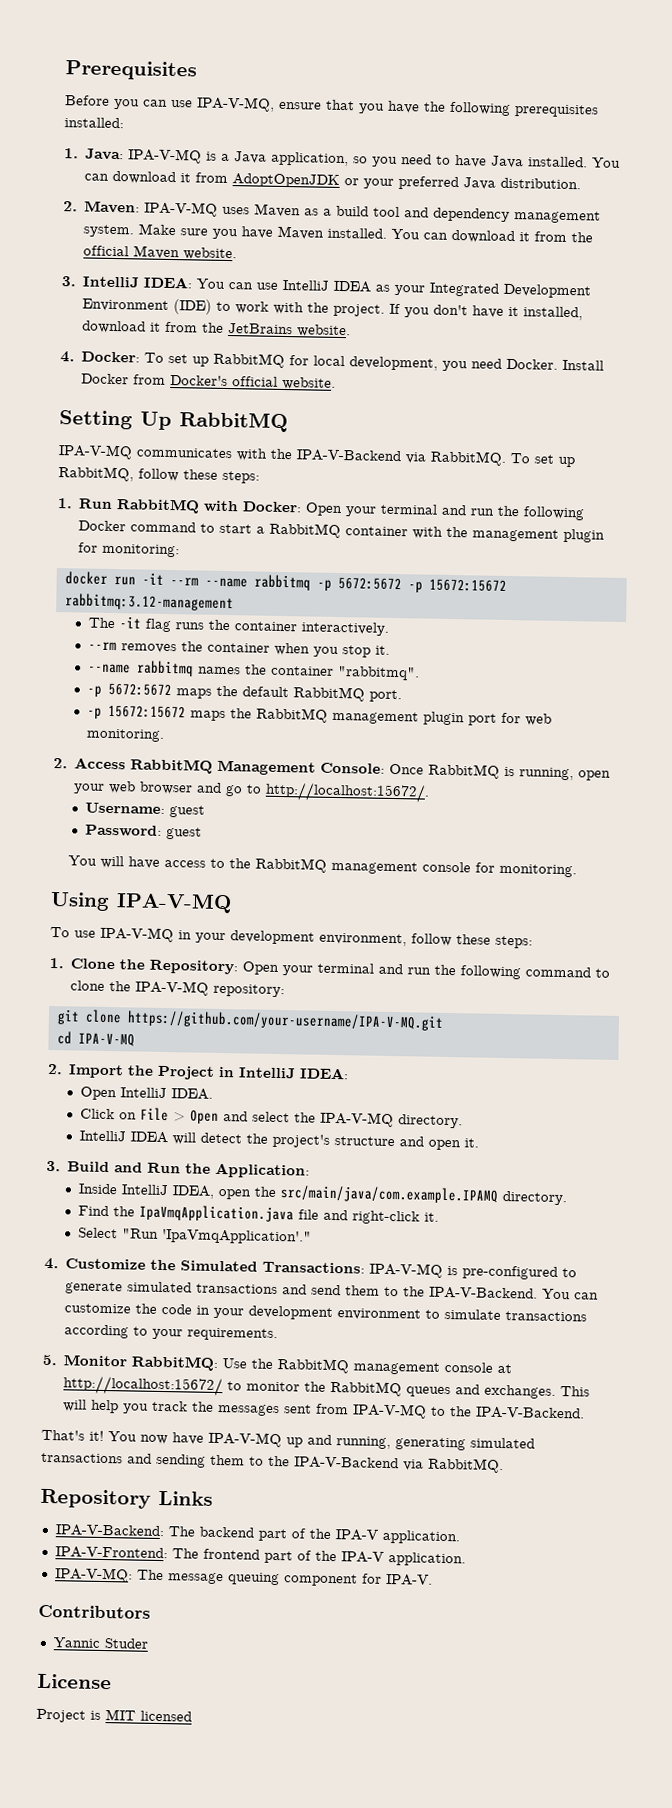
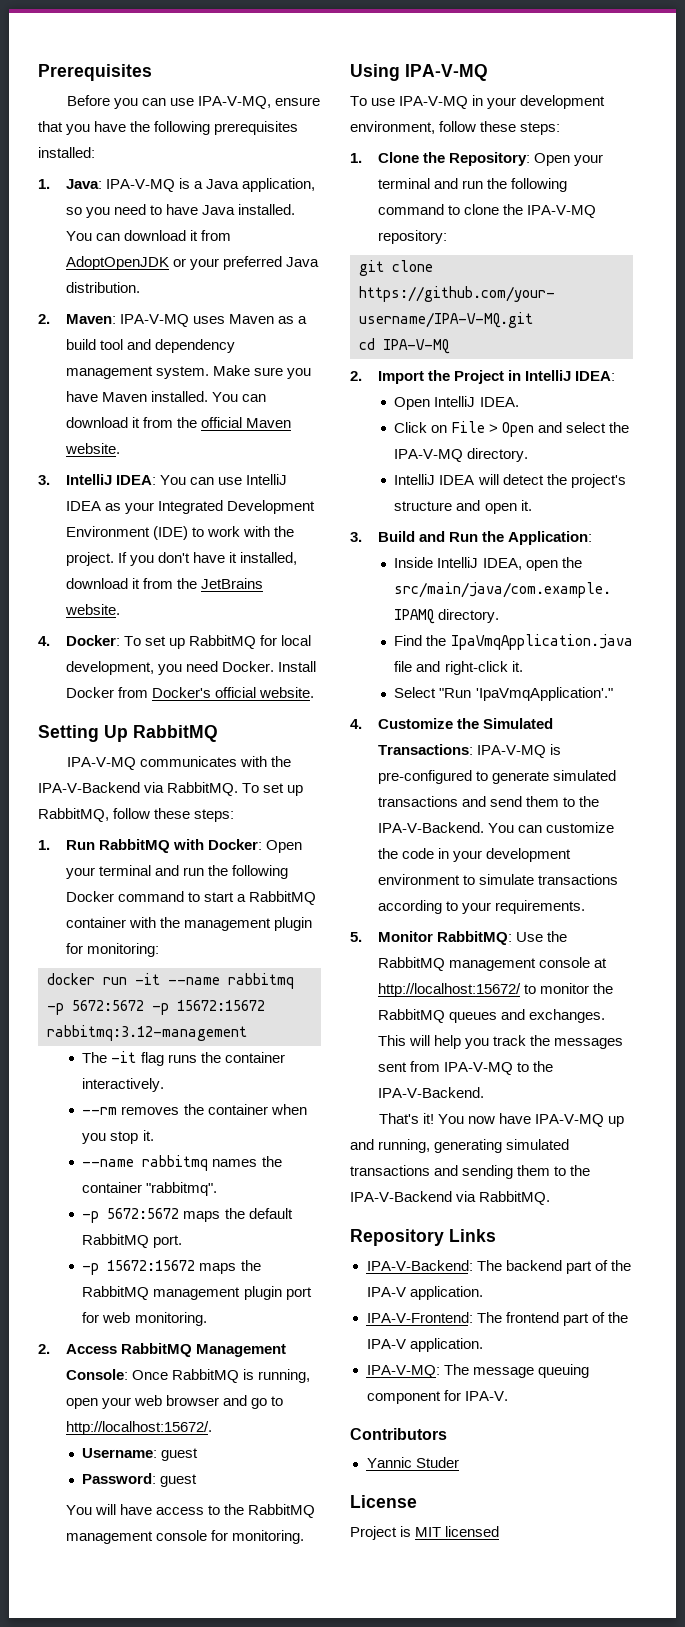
- docker run -it --rm --name rabbitmq -p 5672:5672 -p 15672:15672 rabbitmq:3.12-management
+ docker run -it --name rabbitmq -p 5672:5672 -p 15672:15672 rabbitmq:3.12-management

